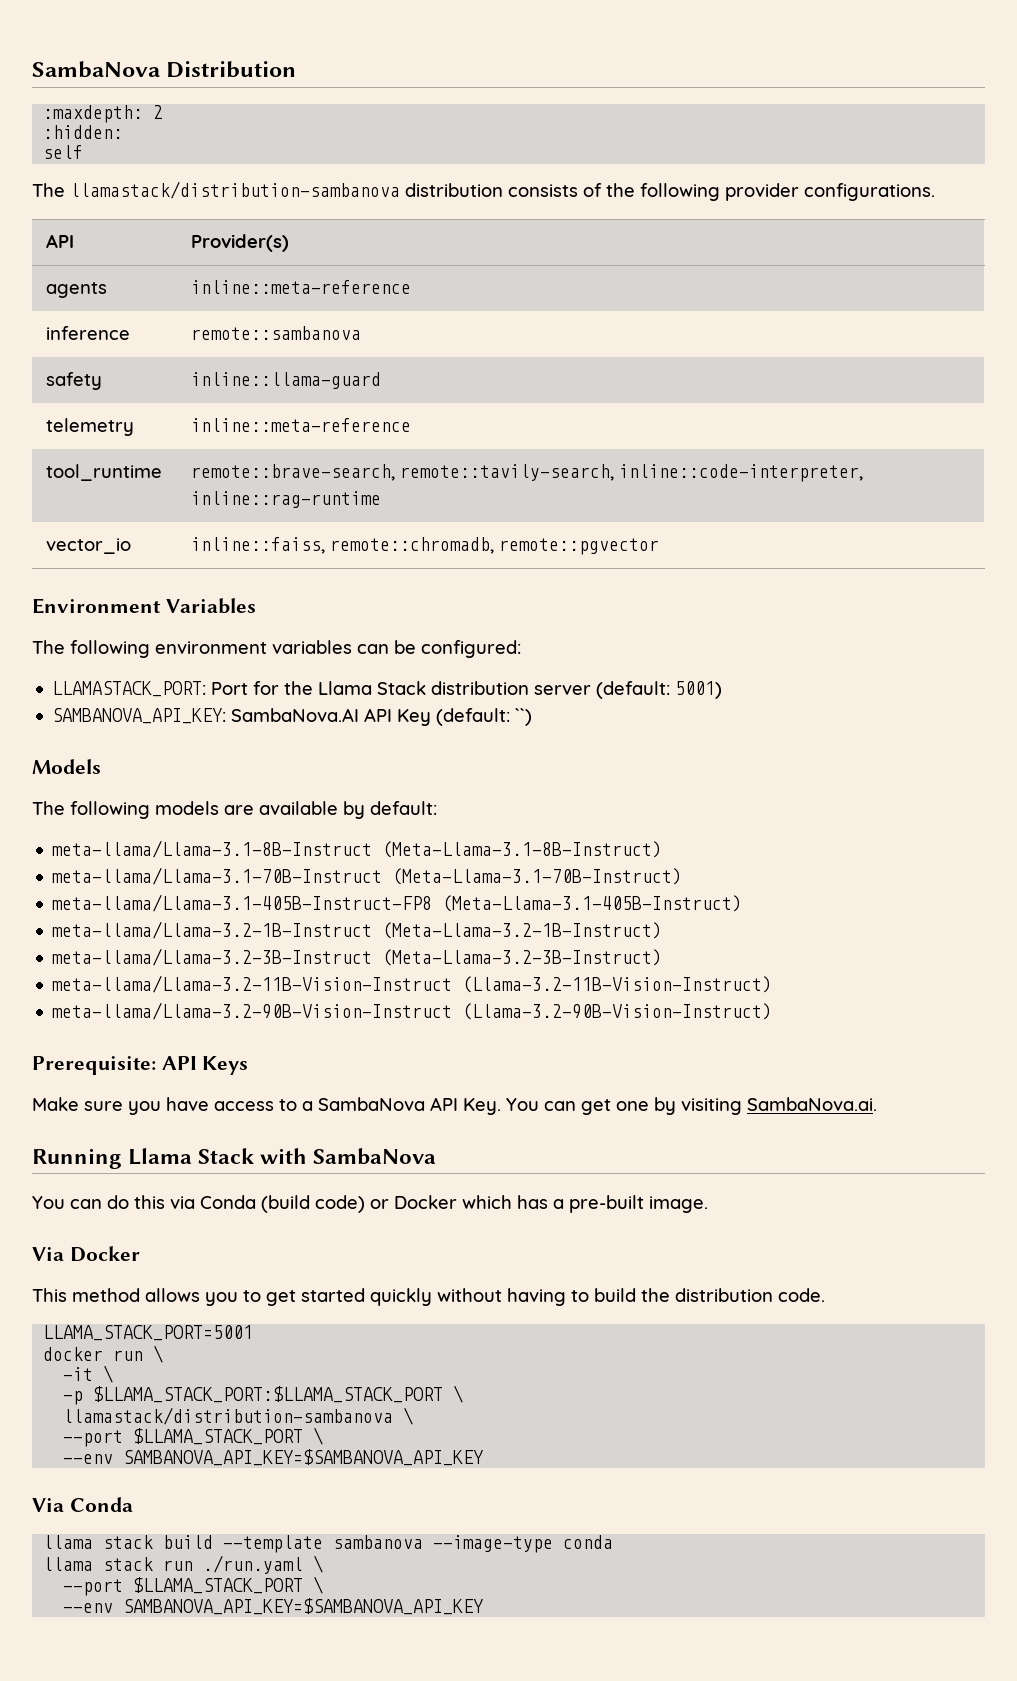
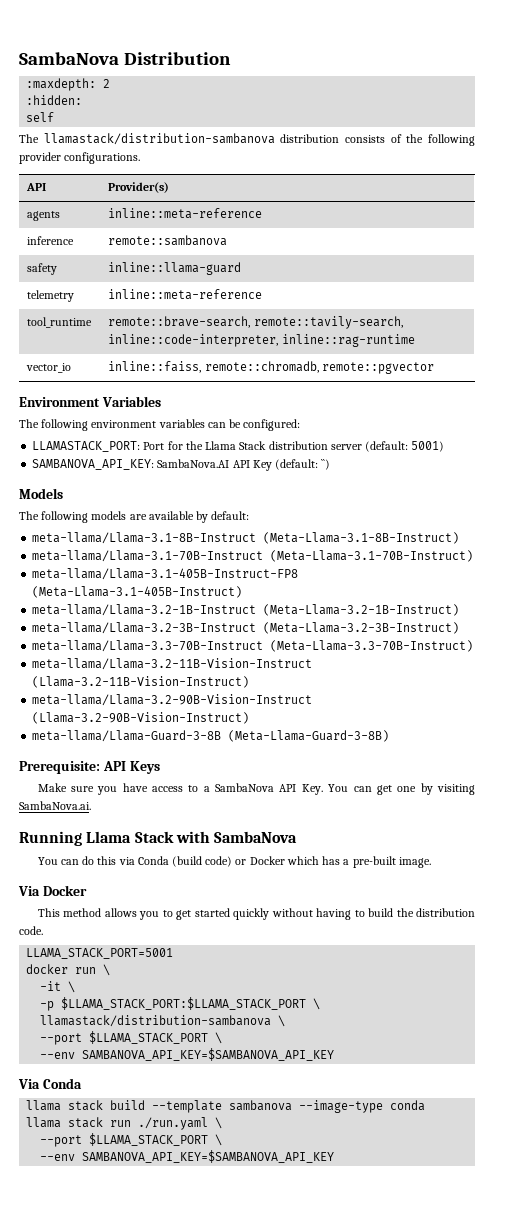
+ meta-llama/Llama-3.3-70B-Instruct (Meta-Llama-3.3-70B-Instruct)
+ meta-llama/Llama-Guard-3-8B (Meta-Llama-Guard-3-8B)

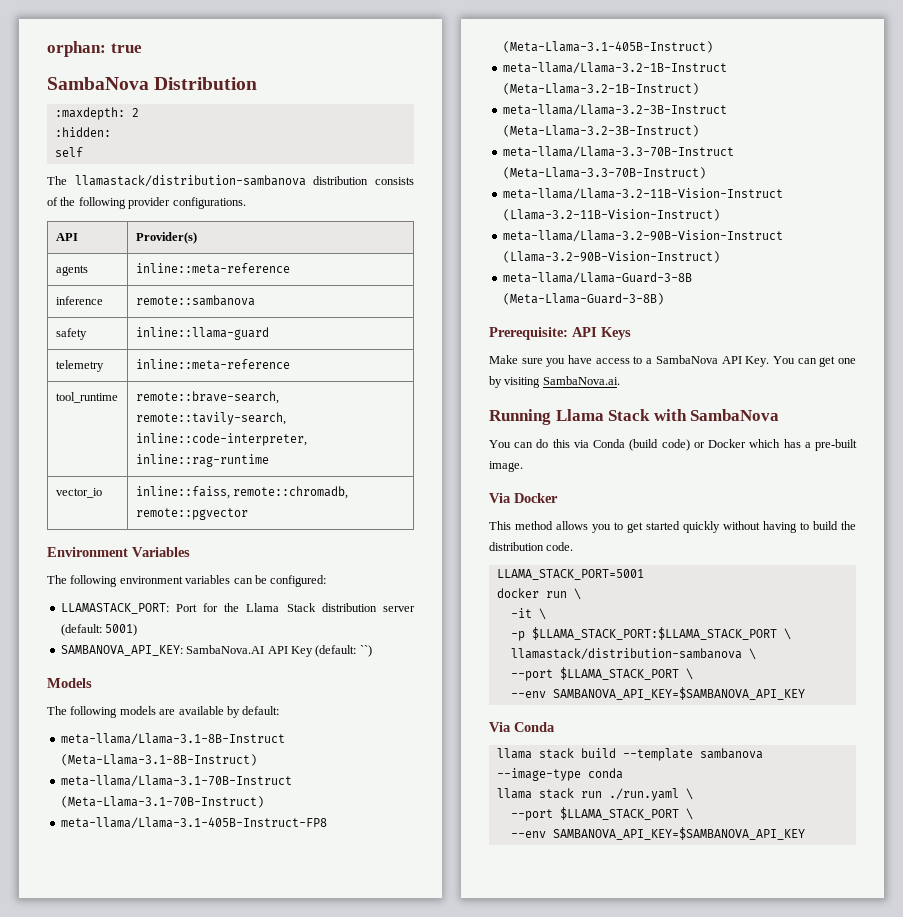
+ orphan: true

